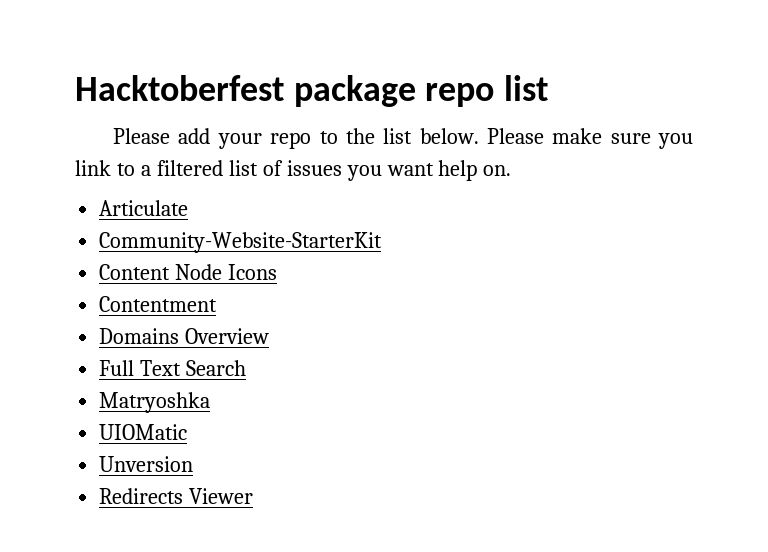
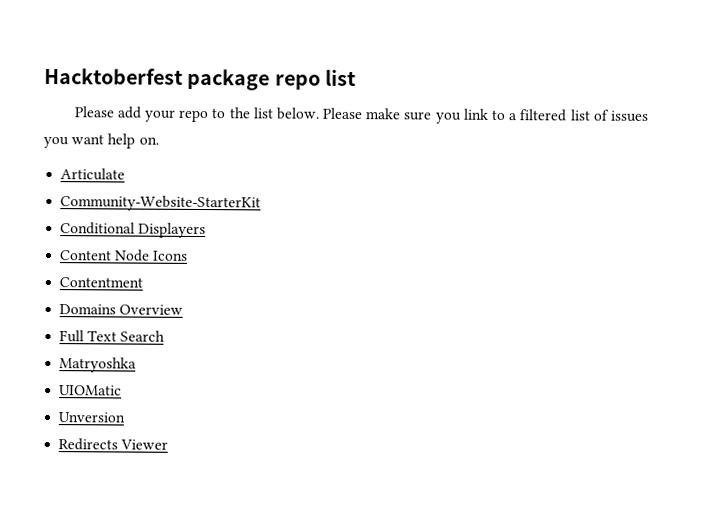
+ Conditional Displayers

